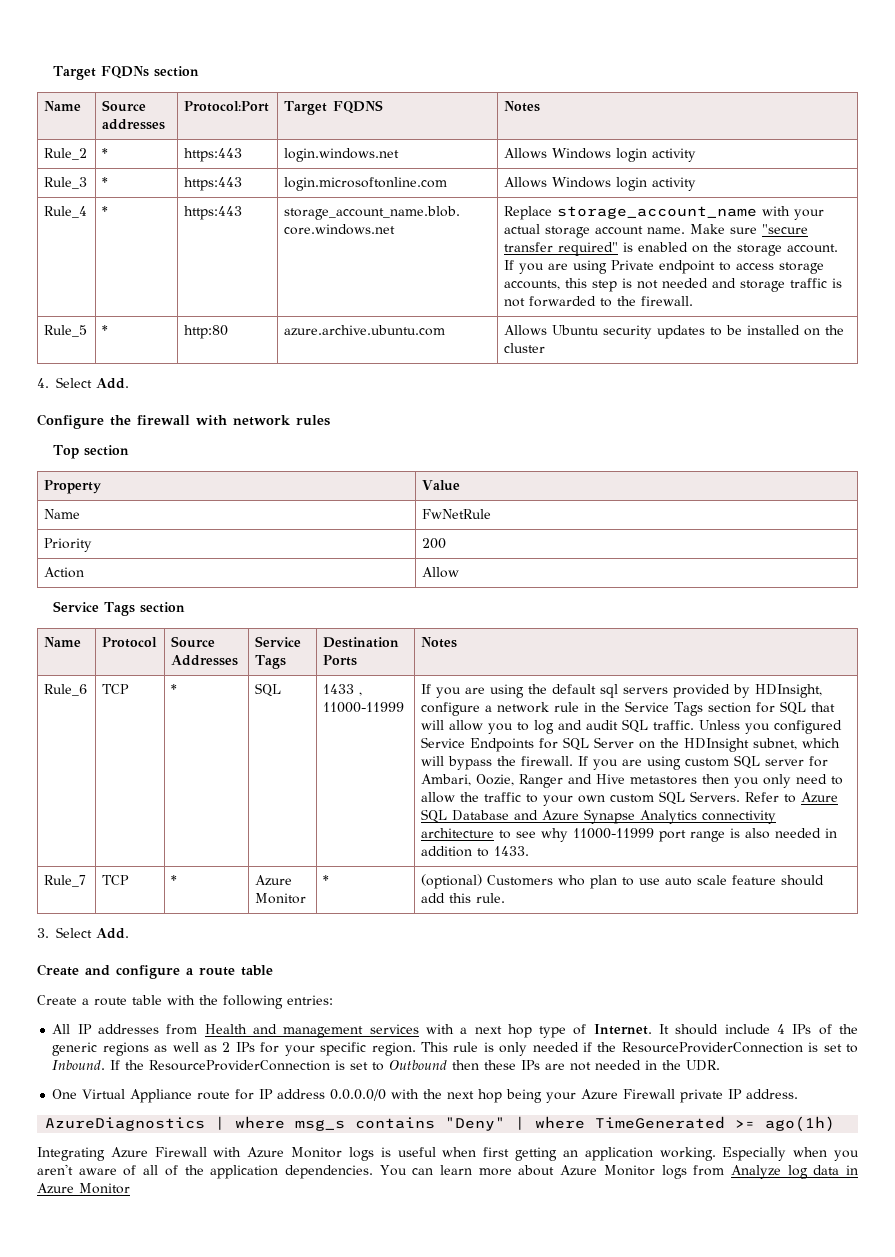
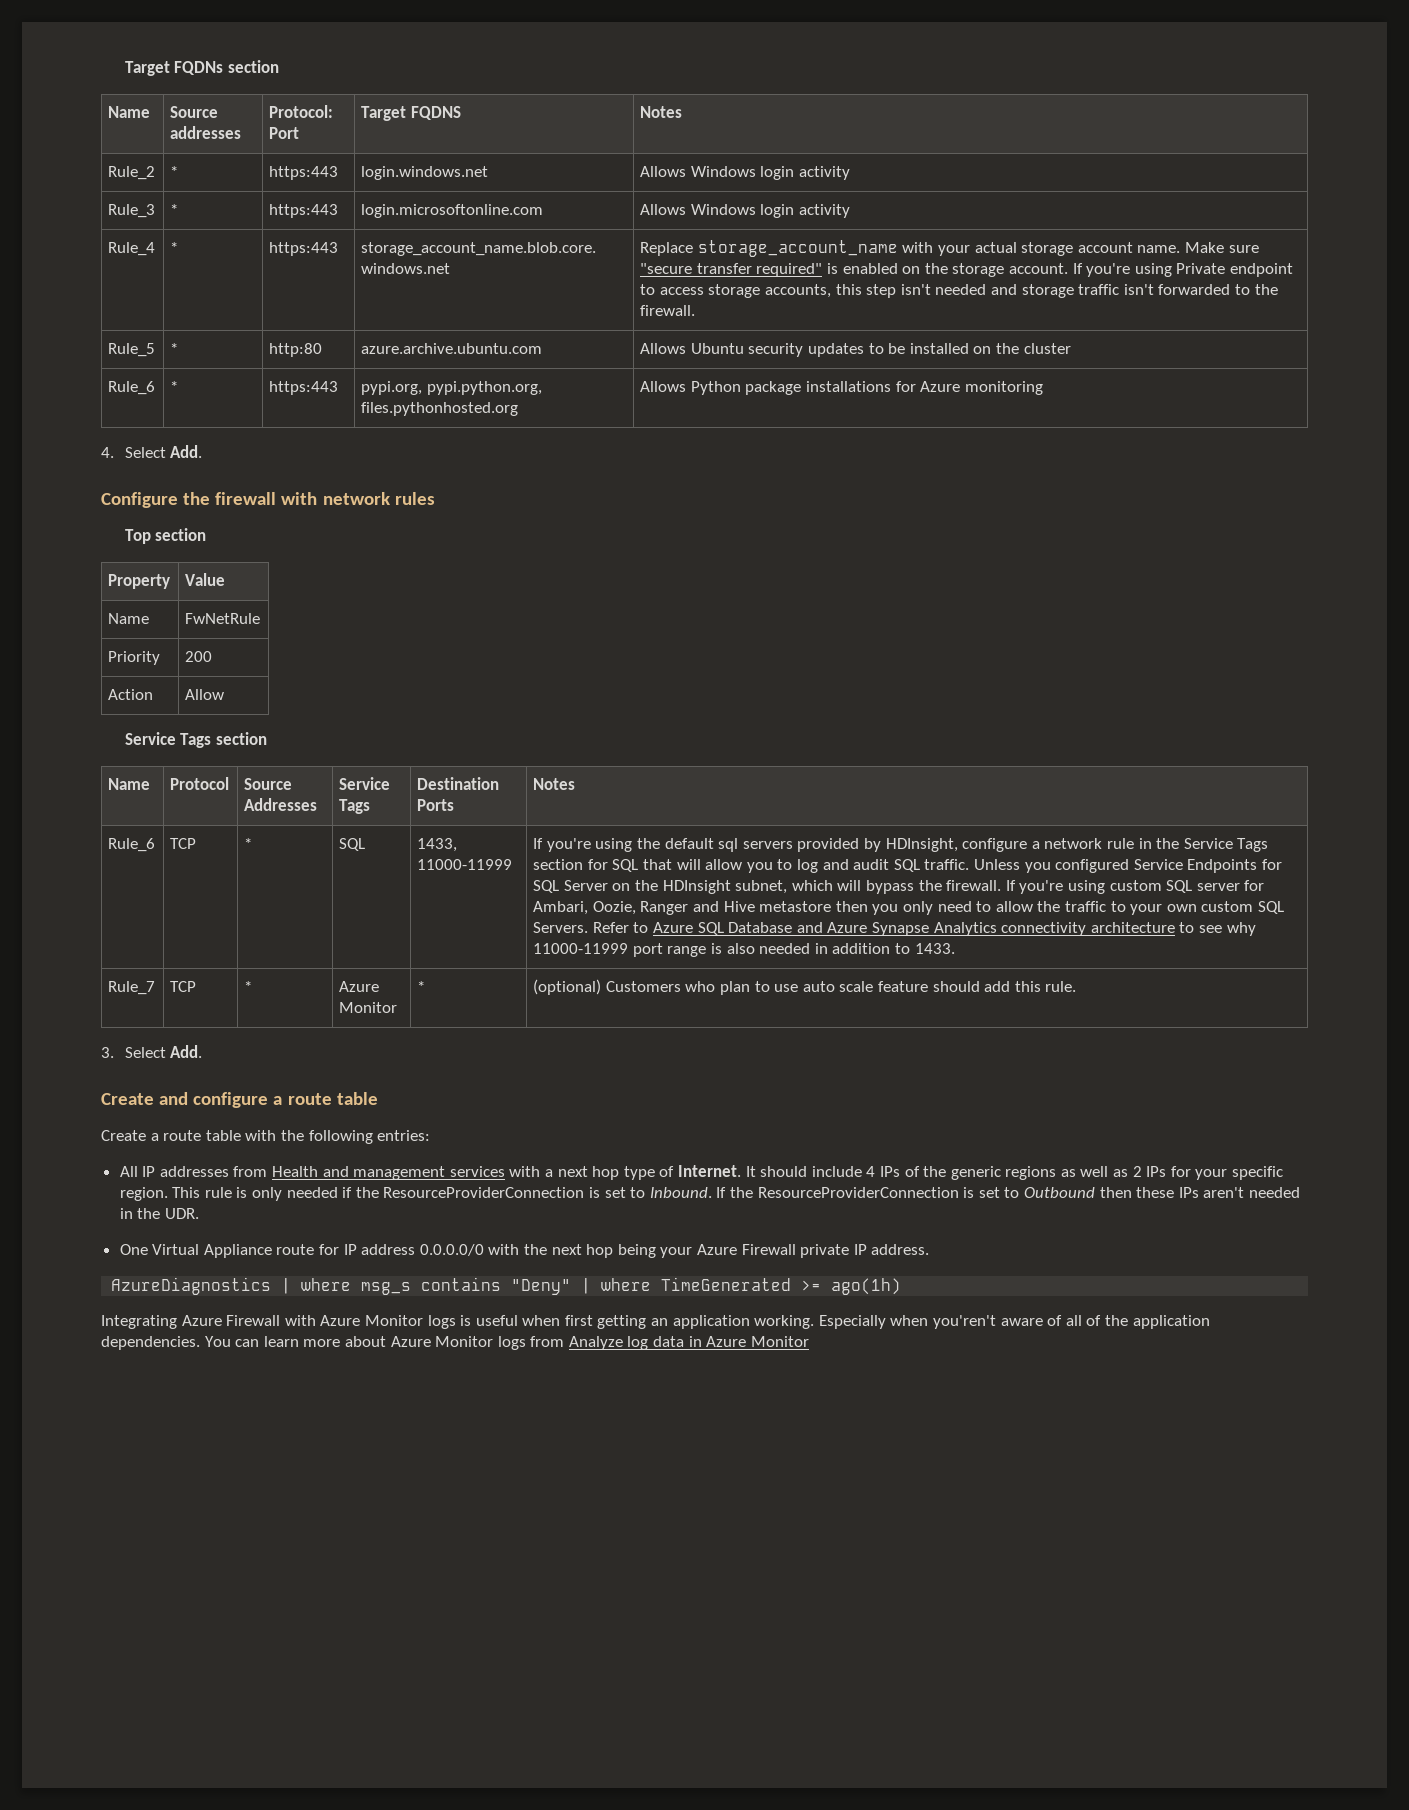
- Name | Source addresses | Protocol:Port | Target FQDNS | Notes
+ Name | Source addresses | Protocol: Port | Target FQDNS | Notes
- If you are using Private endpoint to access storage accounts, this step is not needed and storage traffic is not forwarded to the firewall.
+ If you're using Private endpoint to access storage accounts, this step isn't needed and storage traffic isn't forwarded to the firewall.
+ Rule_6 | * | https:443 | pypi.org, pypi.python.org, files.pythonhosted.org | Allows Python package installations for Azure monitoring
- 1433 , 11000-11999
+ 1433, 11000-11999
- If you are using the default sql servers provided by HDInsight, configure a network rule in the Service Tags section for SQL that will allow you to log and audit SQL traffic.
+ If you're using the default sql servers provided by HDInsight, configure a network rule in the Service Tags section for SQL that will allow you to log and audit SQL traffic.
- If you are using custom SQL server for Ambari, Oozie, Ranger and Hive metastores then you only need to allow the traffic to your own custom SQL Servers.
+ If you're using custom SQL server for Ambari, Oozie, Ranger and Hive metastore then you only need to allow the traffic to your own custom SQL Servers.
- If the ResourceProviderConnection is set to Outbound then these IPs are not needed in the UDR.
+ If the ResourceProviderConnection is set to Outbound then these IPs aren't needed in the UDR.
- Especially when you aren't aware of all of the application dependencies.
+ Especially when you'ren't aware of all of the application dependencies.

